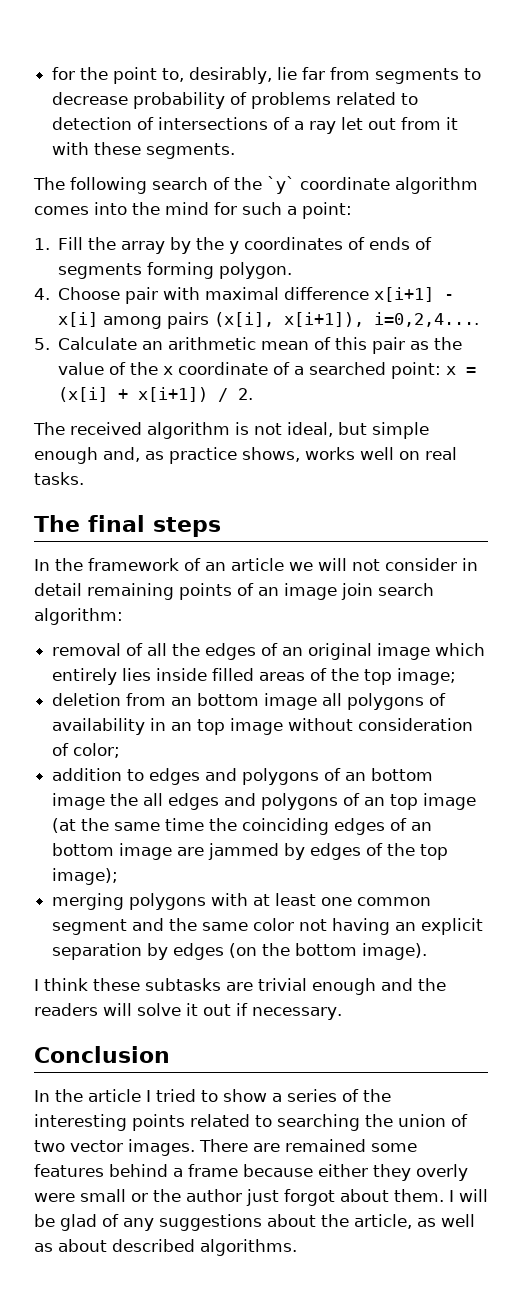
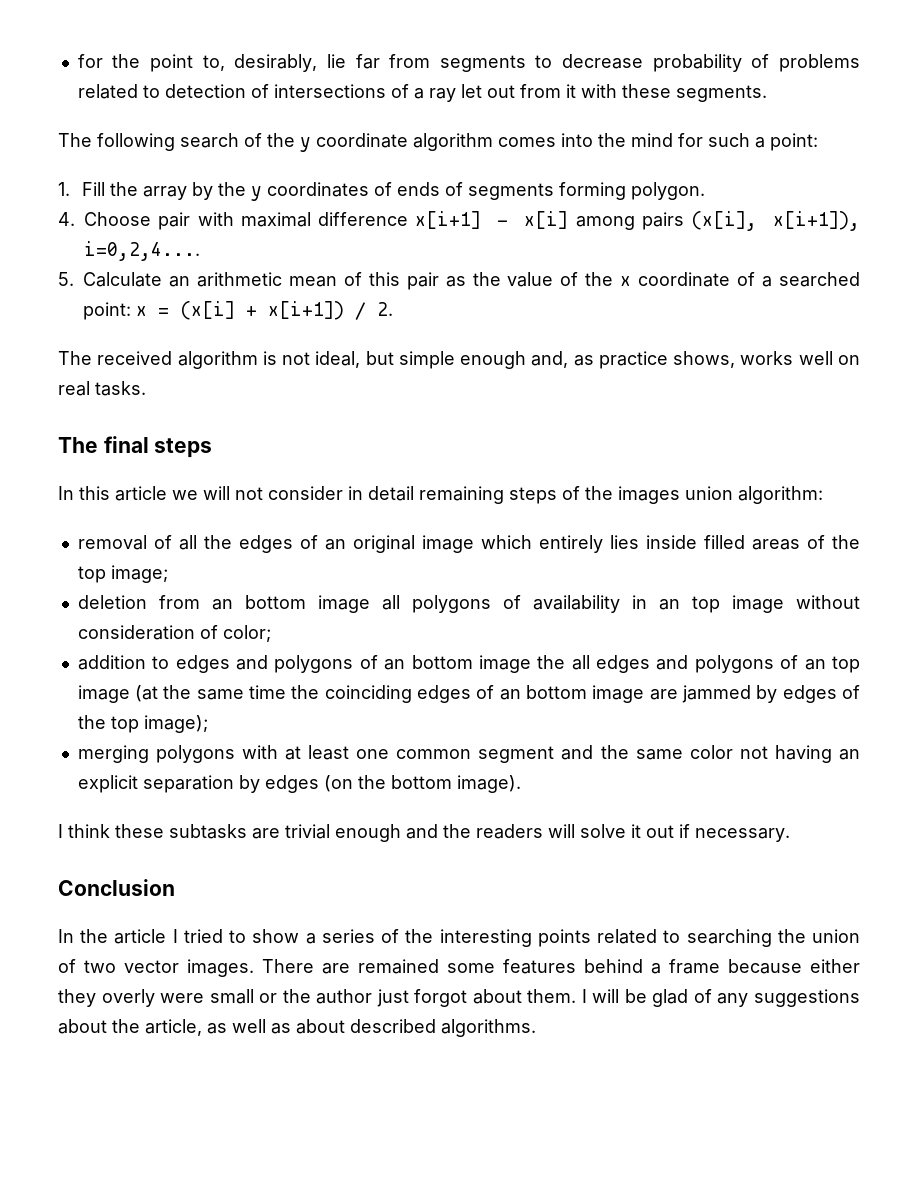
- The following search of the `y` coordinate algorithm comes into the mind for such a point:
+ The following search of the y coordinate algorithm comes into the mind for such a point:
- In the framework of an article we will not consider in detail remaining points of an image join search algorithm:
+ In this article we will not consider in detail remaining steps of the images union algorithm:

